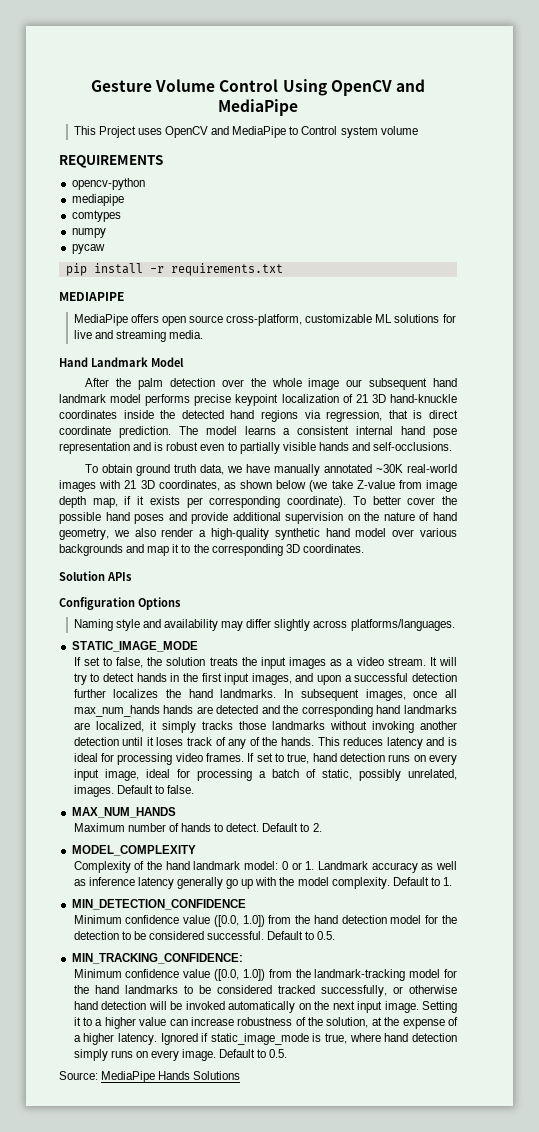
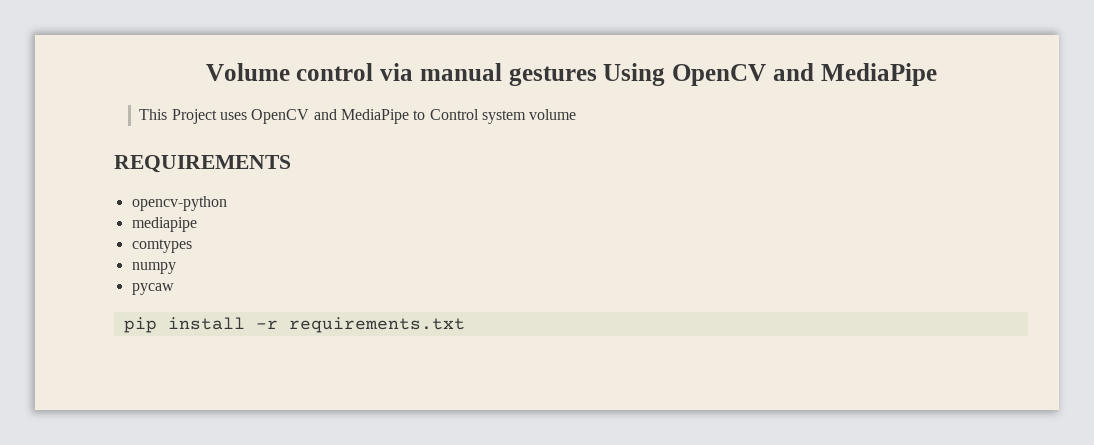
- Gesture Volume Control Using OpenCV and MediaPipe
+ Volume control via manual gestures Using OpenCV and MediaPipe
- MEDIAPIPE
- MediaPipe offers open source cross-platform, customizable ML solutions for live and streaming media.
- Hand Landmark Model
- After the palm detection over the whole image our subsequent hand landmark model performs precise keypoint localization of 21 3D hand-knuckle coordinates inside the detected hand regions via regression, that is direct coordinate prediction. The model learns a consistent internal hand pose representation and is robust even to partially visible hands and self-occlusions.
- To obtain ground truth data, we have manually annotated ~30K real-world images with 21 3D coordinates, as shown below (we take Z-value from image depth map, if it exists per corresponding coordinate). To better cover the possible hand poses and provide additional supervision on the nature of hand geometry, we also render a high-quality synthetic hand model over various backgrounds and map it to the corresponding 3D coordinates.
- Solution APIs
- Configuration Options
- Naming style and availability may differ slightly across platforms/languages.
- STATIC_IMAGE_MODE
- If set to false, the solution treats the input images as a video stream. It will try to detect hands in the first input images, and upon a successful detection further localizes the hand landmarks. In subsequent images, once all max_num_hands hands are detected and the corresponding hand landmarks are localized, it simply tracks those landmarks without invoking another detection until it loses track of any of the hands. This reduces latency and is ideal for processing video frames. If set to true, hand detection runs on every input image, ideal for processing a batch of static, possibly unrelated, images. Default to false.
- MAX_NUM_HANDS
- Maximum number of hands to detect. Default to 2.
- MODEL_COMPLEXITY
- Complexity of the hand landmark model: 0 or 1. Landmark accuracy as well as inference latency generally go up with the model complexity. Default to 1.
- MIN_DETECTION_CONFIDENCE
- Minimum confidence value ([0.0, 1.0]) from the hand detection model for the detection to be considered successful. Default to 0.5.
- MIN_TRACKING_CONFIDENCE:
- Minimum confidence value ([0.0, 1.0]) from the landmark-tracking model for the hand landmarks to be considered tracked successfully, or otherwise hand detection will be invoked automatically on the next input image. Setting it to a higher value can increase robustness of the solution, at the expense of a higher latency. Ignored if static_image_mode is true, where hand detection simply runs on every image. Default to 0.5.
- Source: MediaPipe Hands Solutions

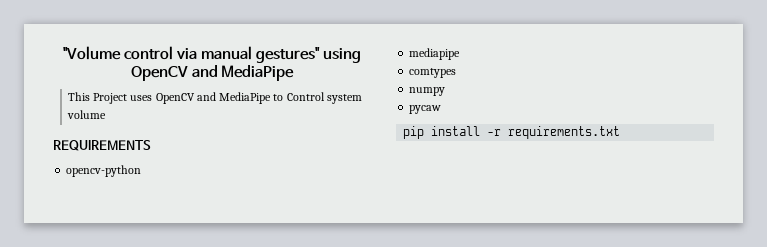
- Volume control via manual gestures Using OpenCV and MediaPipe
+ "Volume control via manual gestures" using OpenCV and MediaPipe

